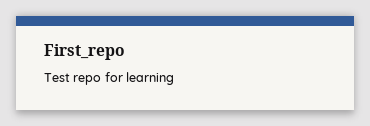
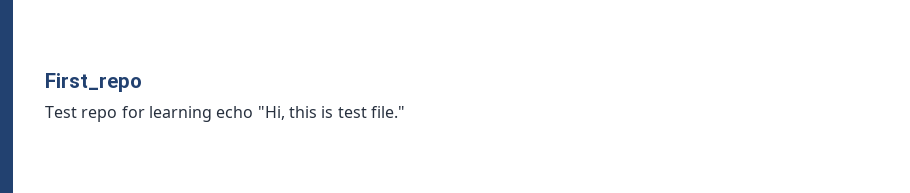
- Test repo for learning
+ Test repo for learning echo "Hi, this is test file."

